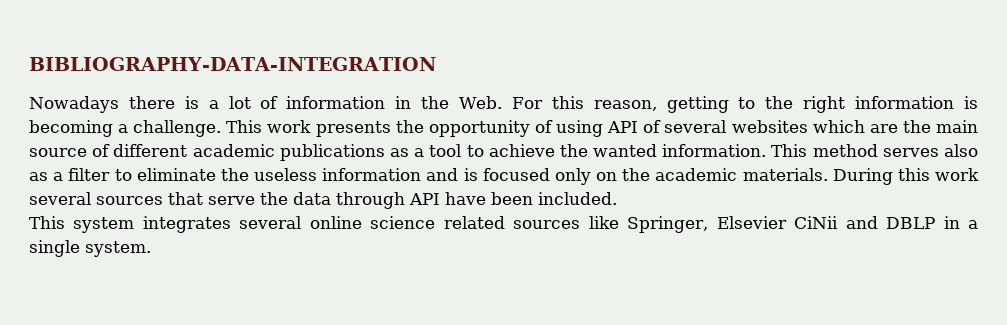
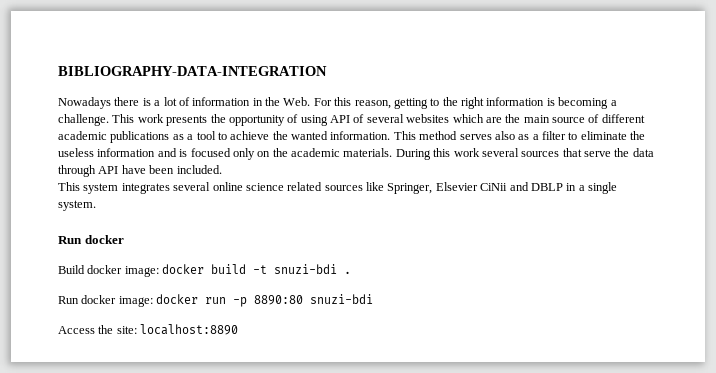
  This system integrates several online science related sources like Springer, Elsevier CiNii and DBLP in a single system.
+ Run docker
+ Build docker image: docker build -t snuzi-bdi .
+ Run docker image: docker run -p 8890:80 snuzi-bdi
+ Access the site: localhost:8890

